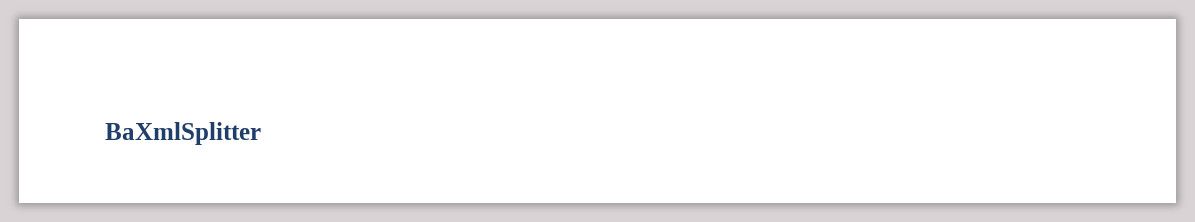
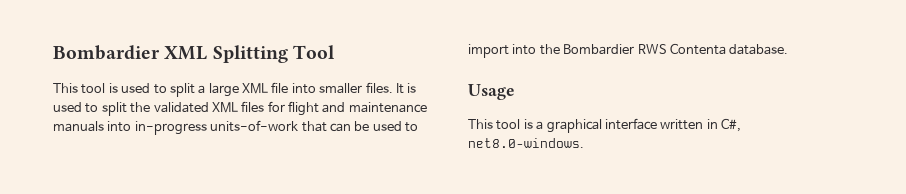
- BaXmlSplitter
+ Bombardier XML Splitting Tool
+ This tool is used to split a large XML file into smaller files. It is used to split the validated XML files for flight and maintenance manuals into in-progress units-of-work that can be used to import into the Bombardier RWS Contenta database.
+ Usage
+ This tool is a graphical interface written in C#, net8.0-windows.

